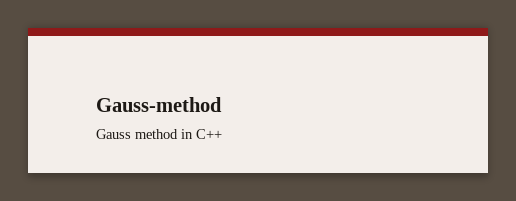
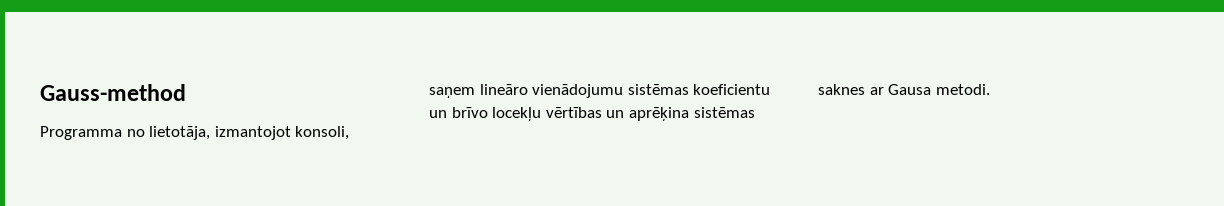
- Gauss method in C++
+ Programma no lietotāja, izmantojot konsoli, saņem lineāro vienādojumu sistēmas koeficientu un brīvo locekļu vērtības un aprēķina sistēmas saknes ar Gausa metodi.

